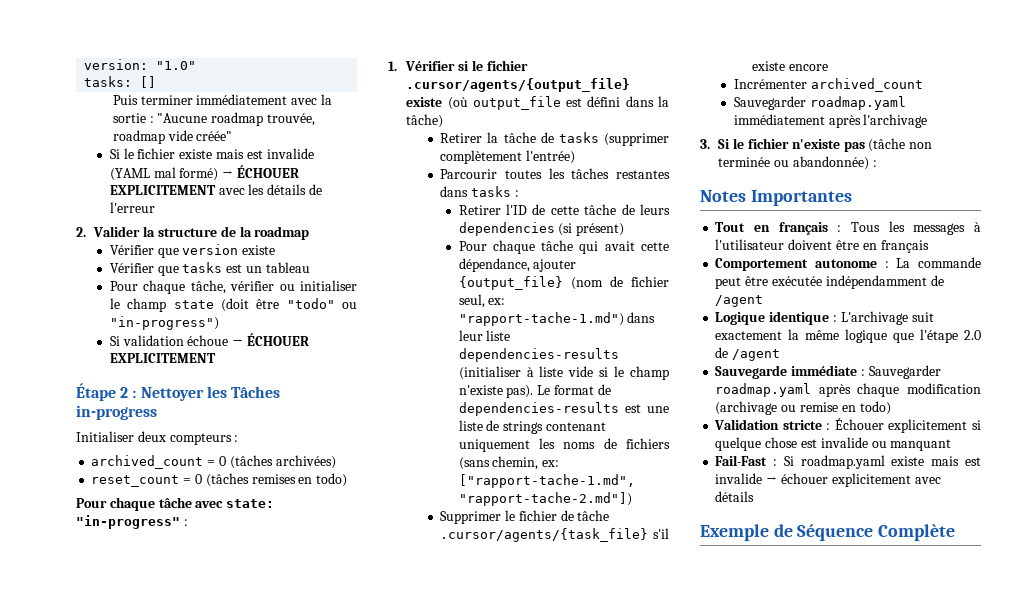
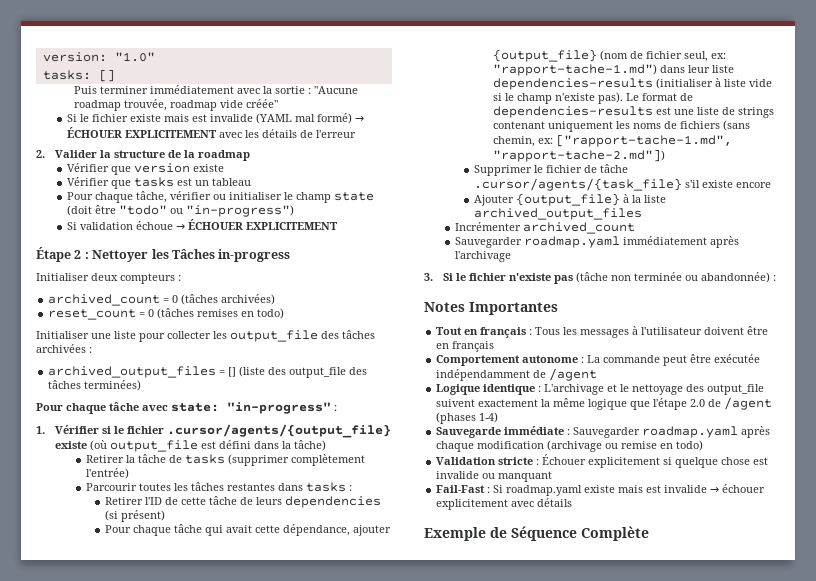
+ Initialiser une liste pour collecter les output_file des tâches archivées :
+ archived_output_files = [] (liste des output_file des tâches terminées)
+ Ajouter {output_file} à la liste archived_output_files
- Logique identique : L'archivage suit exactement la même logique que l'étape 2.0 de /agent
+ Logique identique : L'archivage et le nettoyage des output_file suivent exactement la même logique que l'étape 2.0 de /agent (phases 1-4)

